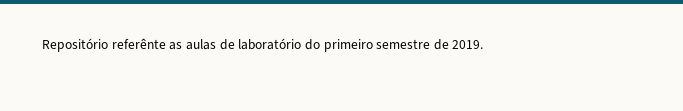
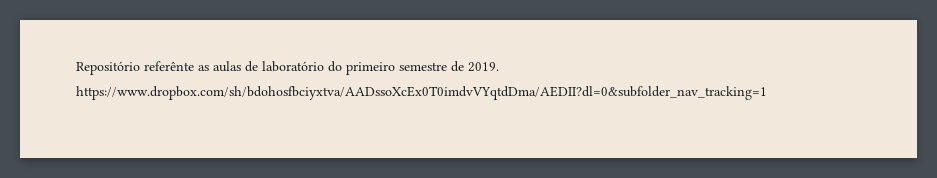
+ https://www.dropbox.com/sh/bdohosfbciyxtva/AADssoXcEx0T0imdvVYqtdDma/AEDII?dl=0&subfolder_nav_tracking=1

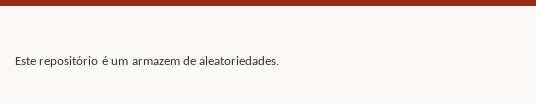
- Repositório referênte as aulas de laboratório do primeiro semestre de 2019.
- https://www.dropbox.com/sh/bdohosfbciyxtva/AADssoXcEx0T0imdvVYqtdDma/AEDII?dl=0&subfolder_nav_tracking=1
+ Este repositório é um armazem de aleatoriedades.

